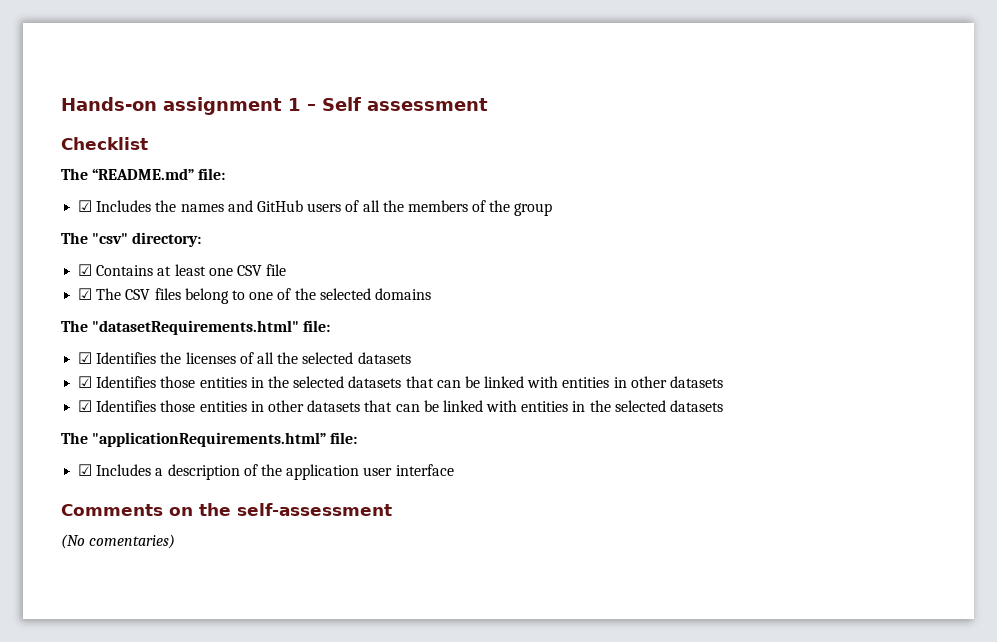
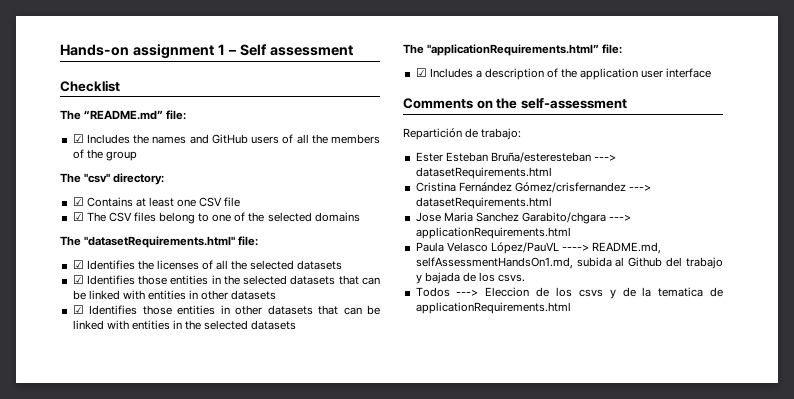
- (No comentaries)
+ Repartición de trabajo:
+ Ester Esteban Bruña/esteresteban ---> datasetRequirements.html
+ Cristina Fernández Gómez/crisfernandez ---> datasetRequirements.html
+ Jose Maria Sanchez Garabito/chgara ---> applicationRequirements.html
+ Paula Velasco López/PauVL ----> README.md, selfAssessmentHandsOn1.md, subida al Github del trabajo y bajada de los csvs.
+ Todos ---> Eleccion de los csvs y de la tematica de applicationRequirements.html

